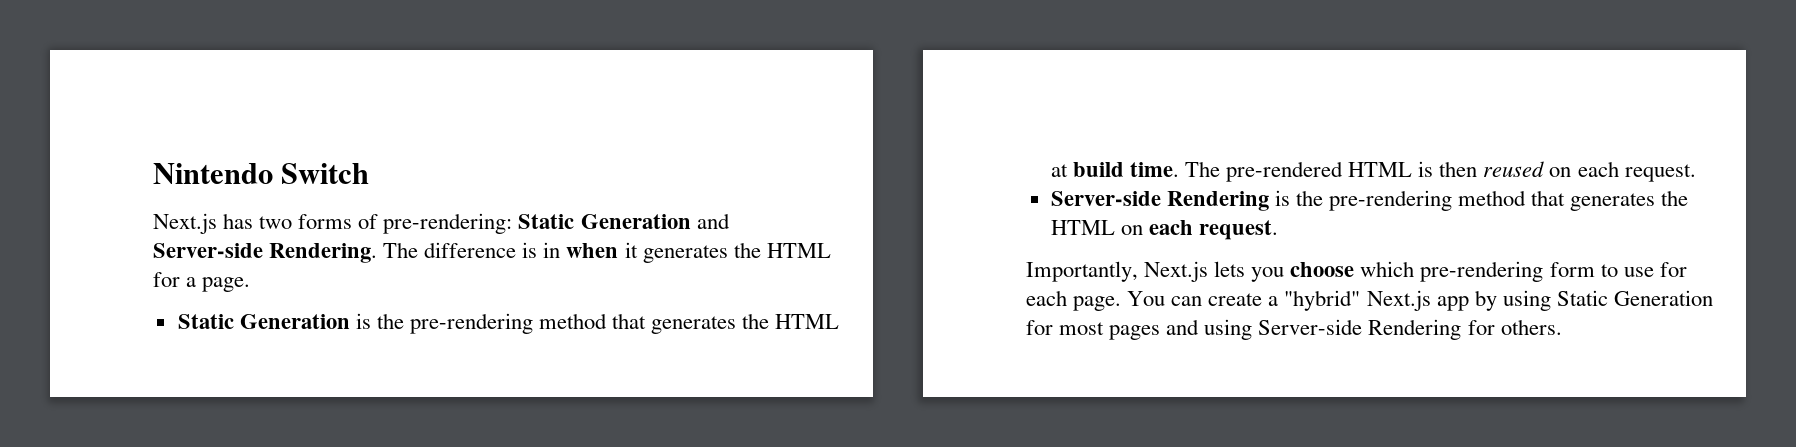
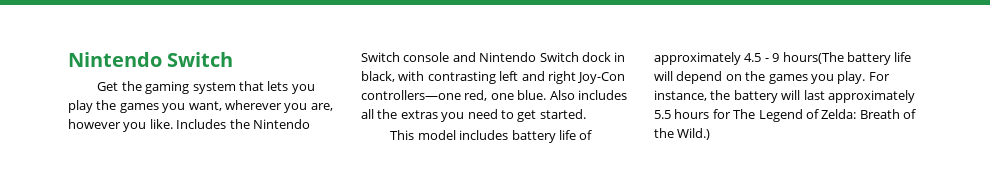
- Next.js has two forms of pre-rendering: Static Generation and Server-side Rendering. The difference is in when it generates the HTML for a page.
- Static Generation is the pre-rendering method that generates the HTML at build time. The pre-rendered HTML is then reused on each request.
- Server-side Rendering is the pre-rendering method that generates the HTML on each request.
- Importantly, Next.js lets you choose which pre-rendering form to use for each page. You can create a "hybrid" Next.js app by using Static Generation for most pages and using Server-side Rendering for others.
+ Get the gaming system that lets you play the games you want, wherever you are, however you like. Includes the Nintendo Switch console and Nintendo Switch dock in black, with contrasting left and right Joy‑Con controllers—one red, one blue. Also includes all the extras you need to get started.
+ This model includes battery life of approximately 4.5 - 9 hours(The battery life will depend on the games you play. For instance, the battery will last approximately 5.5 hours for The Legend of Zelda: Breath of the Wild.)

